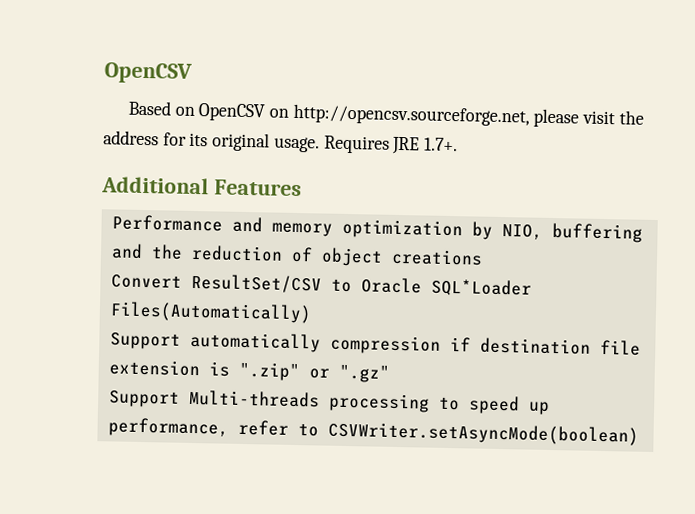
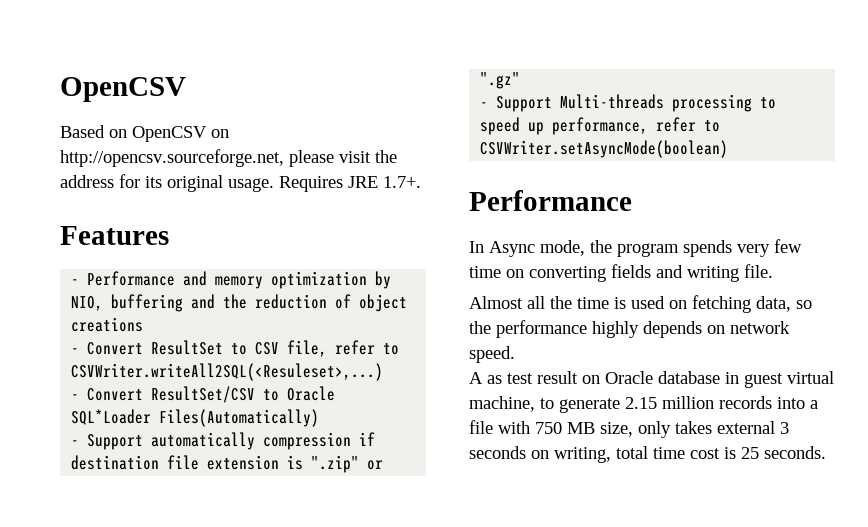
- Additional Features
+ Features
- Performance and memory optimization by NIO, buffering and the reduction of object creations
+ - Performance and memory optimization by NIO, buffering and the reduction of object creations
- Convert ResultSet/CSV to Oracle SQL*Loader Files(Automatically)
+ - Convert ResultSet to CSV file, refer to CSVWriter.writeAll2SQL(<Resuleset>,...)
+ - Convert ResultSet/CSV to Oracle SQL*Loader Files(Automatically)
- Support automatically compression if destination file extension is ".zip" or ".gz"
+ - Support automatically compression if destination file extension is ".zip" or ".gz"
- Support Multi-threads processing to speed up performance, refer to CSVWriter.setAsyncMode(boolean)
+ - Support Multi-threads processing to speed up performance, refer to CSVWriter.setAsyncMode(boolean)
+ Performance
+ In Async mode, the program spends very few time on converting fields and writing file.
+ Almost all the time is used on fetching data, so the performance highly depends on network speed.
+ A as test result on Oracle database in guest virtual machine, to generate 2.15 million records into a file with 750 MB size, only takes external 3 seconds on writing, total time cost is 25 seconds.

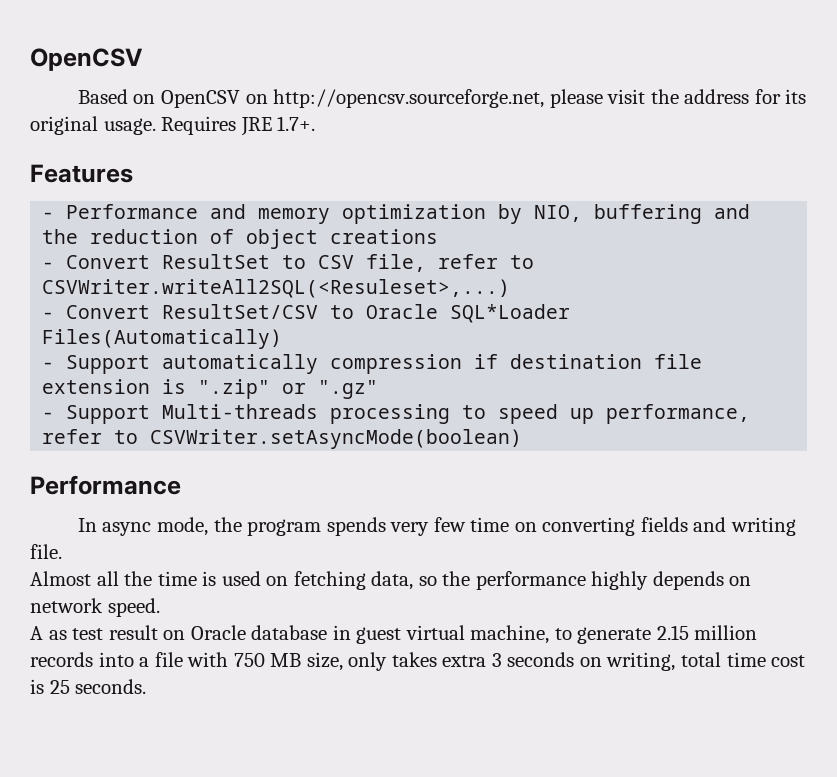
- In Async mode, the program spends very few time on converting fields and writing file.
+ In async mode, the program spends very few time on converting fields and writing file.
- A as test result on Oracle database in guest virtual machine, to generate 2.15 million records into a file with 750 MB size, only takes external 3 seconds on writing, total time cost is 25 seconds.
+ A as test result on Oracle database in guest virtual machine, to generate 2.15 million records into a file with 750 MB size, only takes extra 3 seconds on writing, total time cost is 25 seconds.

